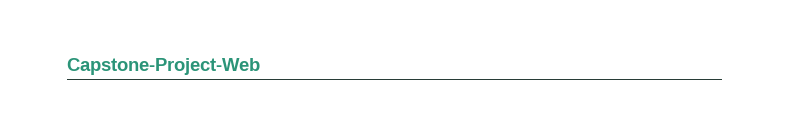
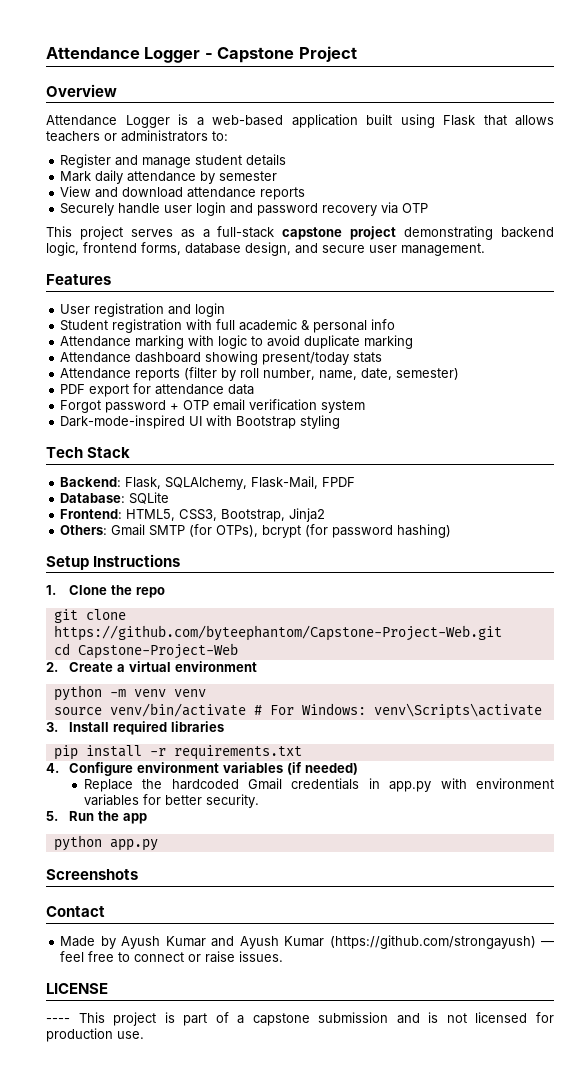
- Capstone-Project-Web
+ Attendance Logger - Capstone Project
+ Overview
+ Attendance Logger is a web-based application built using Flask that allows teachers or administrators to:
+ Register and manage student details
+ Mark daily attendance by semester
+ View and download attendance reports
+ Securely handle user login and password recovery via OTP
+ This project serves as a full-stack capstone project demonstrating backend logic, frontend forms, database design, and secure user management.
+ Features
+ User registration and login
+ Student registration with full academic & personal info
+ Attendance marking with logic to avoid duplicate marking
+ Attendance dashboard showing present/today stats
+ Attendance reports (filter by roll number, name, date, semester)
+ PDF export for attendance data
+ Forgot password + OTP email verification system
+ Dark-mode-inspired UI with Bootstrap styling
+ Tech Stack
+ Backend: Flask, SQLAlchemy, Flask-Mail, FPDF
+ Database: SQLite
+ Frontend: HTML5, CSS3, Bootstrap, Jinja2
+ Others: Gmail SMTP (for OTPs), bcrypt (for password hashing)
+ Setup Instructions
+ 1. Clone the repo
+ git clone https://github.com/byteephantom/Capstone-Project-Web.git
+ cd Capstone-Project-Web
+ 2. Create a virtual environment
+ python -m venv venv
+ source venv/bin/activate # For Windows: venv\Scripts\activate
+ 3. Install required libraries
+ pip install -r requirements.txt
+ 4. Configure environment variables (if needed)
+ Replace the hardcoded Gmail credentials in app.py with environment variables for better security.
+ 5. Run the app
+ python app.py
+ Screenshots
+ Contact
+ Made by Ayush Kumar and Ayush Kumar (https://github.com/strongayush) — feel free to connect or raise issues.
+ LICENSE
+ ---- This project is part of a capstone submission and is not licensed for production use.

